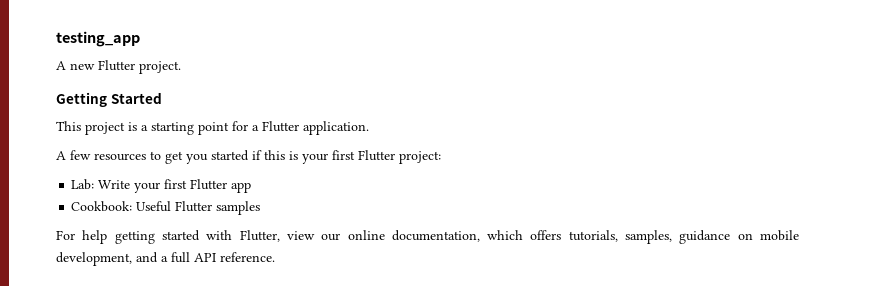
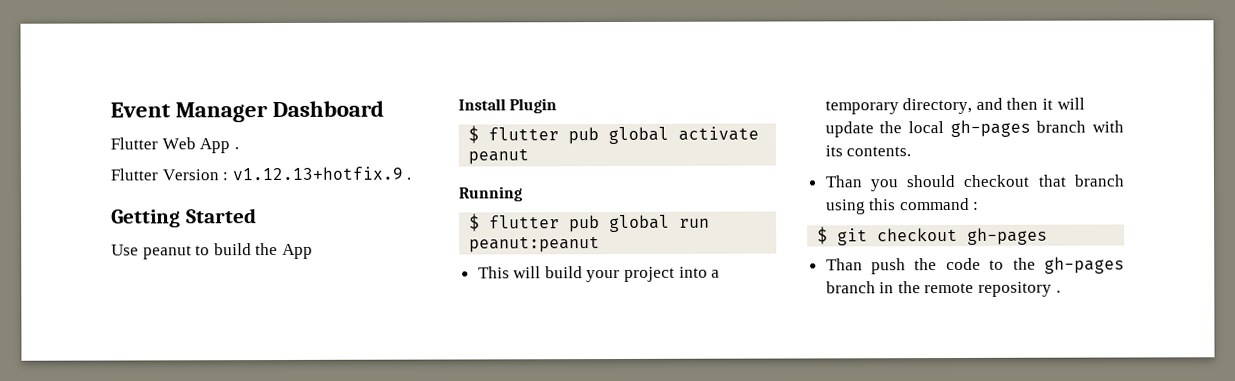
- testing_app
- A new Flutter project.
+ Event Manager Dashboard
+ Flutter Web App .
+ Flutter Version : v1.12.13+hotfix.9 .
  Getting Started
- This project is a starting point for a Flutter application.
- A few resources to get you started if this is your first Flutter project:
- Lab: Write your first Flutter app
- Cookbook: Useful Flutter samples
- For help getting started with Flutter, view our online documentation, which offers tutorials, samples, guidance on mobile development, and a full API reference.
+ Use peanut to build the App
+ Install Plugin
+ $ flutter pub global activate peanut
+ Running
+ $ flutter pub global run peanut:peanut
+ This will build your project into a temporary directory, and then it will update the local gh-pages branch with its contents.
+ Than you should checkout that branch using this command :
+ $ git checkout gh-pages
+ Than push the code to the gh-pages branch in the remote repository .

